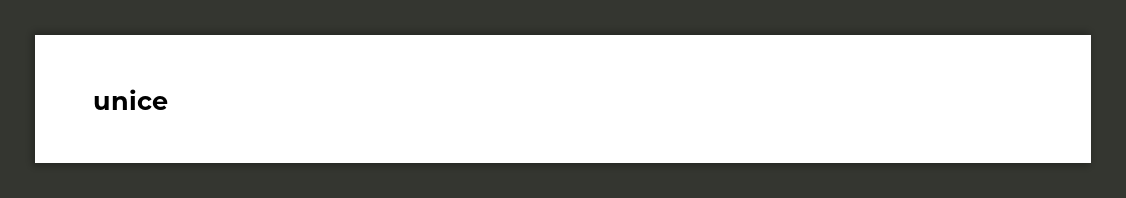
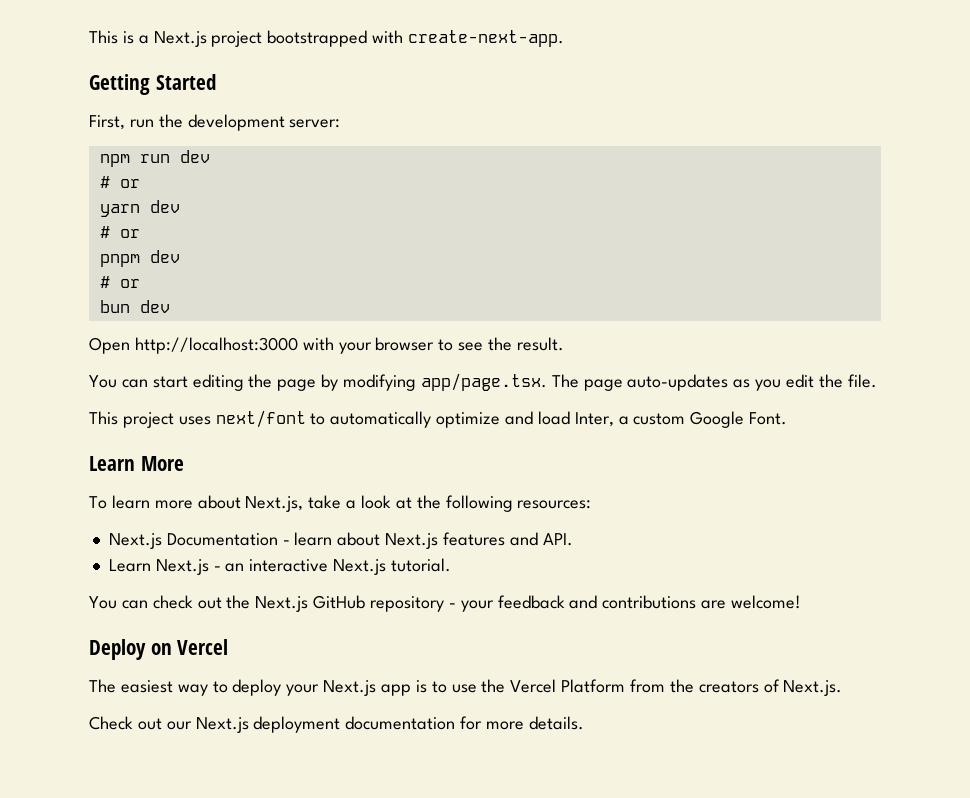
- unice
+ This is a Next.js project bootstrapped with create-next-app.
+ Getting Started
+ First, run the development server:
+ npm run dev
+ # or
+ yarn dev
+ # or
+ pnpm dev
+ # or
+ bun dev
+ Open http://localhost:3000 with your browser to see the result.
+ You can start editing the page by modifying app/page.tsx. The page auto-updates as you edit the file.
+ This project uses next/font to automatically optimize and load Inter, a custom Google Font.
+ Learn More
+ To learn more about Next.js, take a look at the following resources:
+ Next.js Documentation - learn about Next.js features and API.
+ Learn Next.js - an interactive Next.js tutorial.
+ You can check out the Next.js GitHub repository - your feedback and contributions are welcome!
+ Deploy on Vercel
+ The easiest way to deploy your Next.js app is to use the Vercel Platform from the creators of Next.js.
+ Check out our Next.js deployment documentation for more details.

